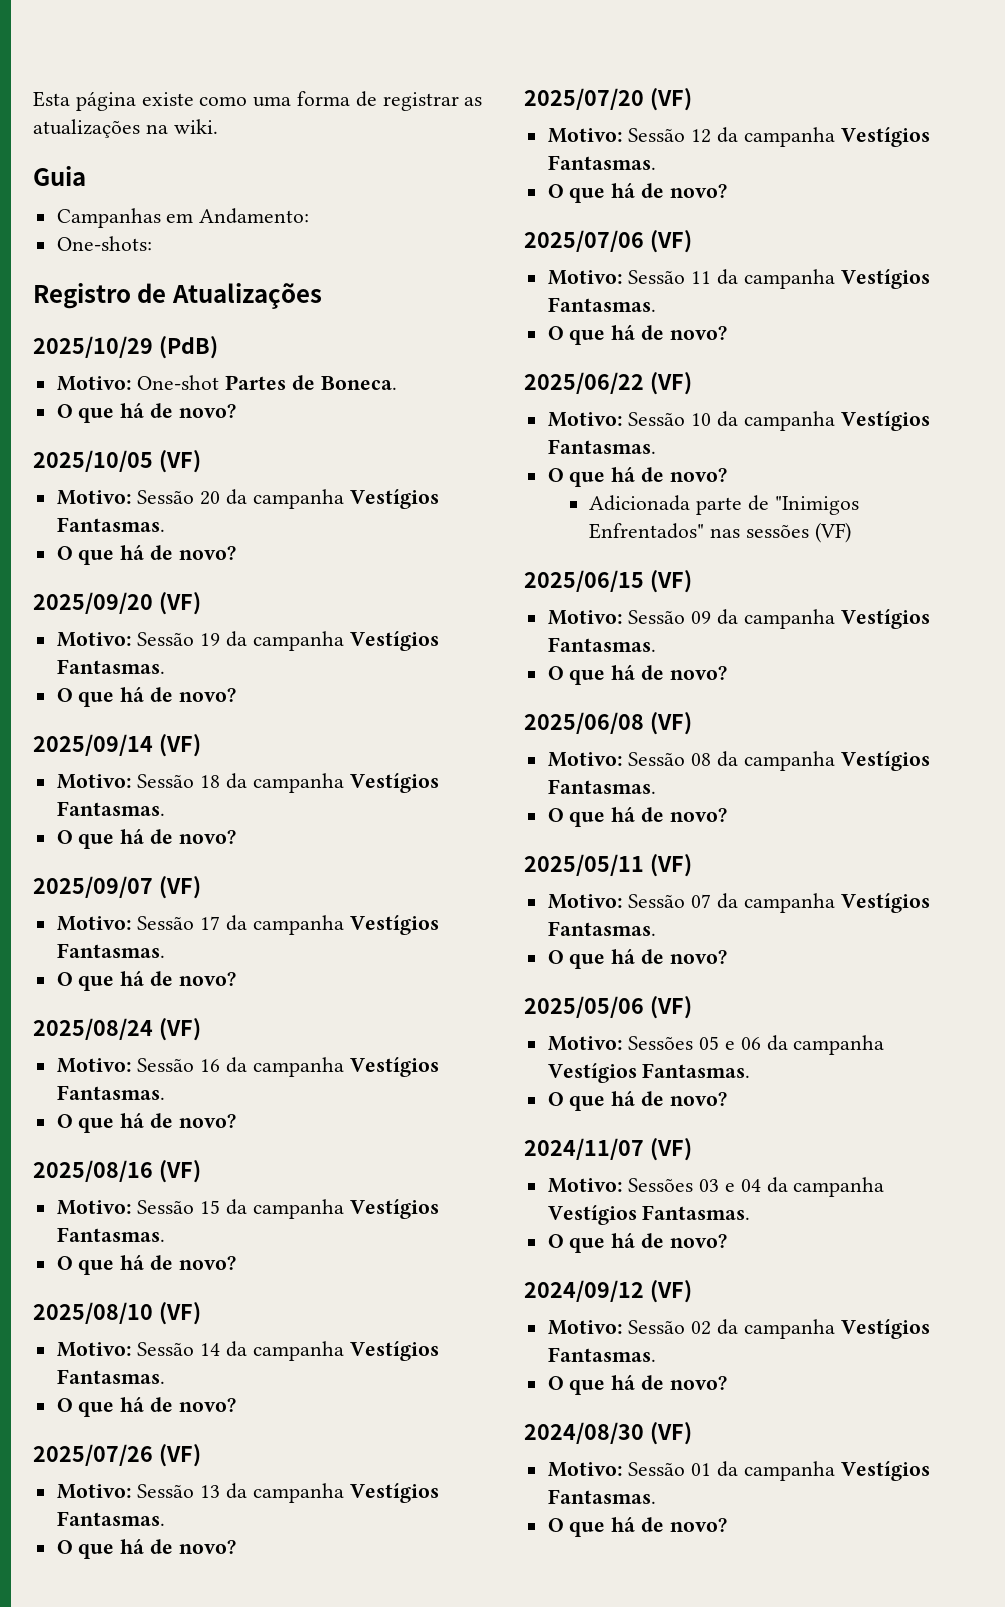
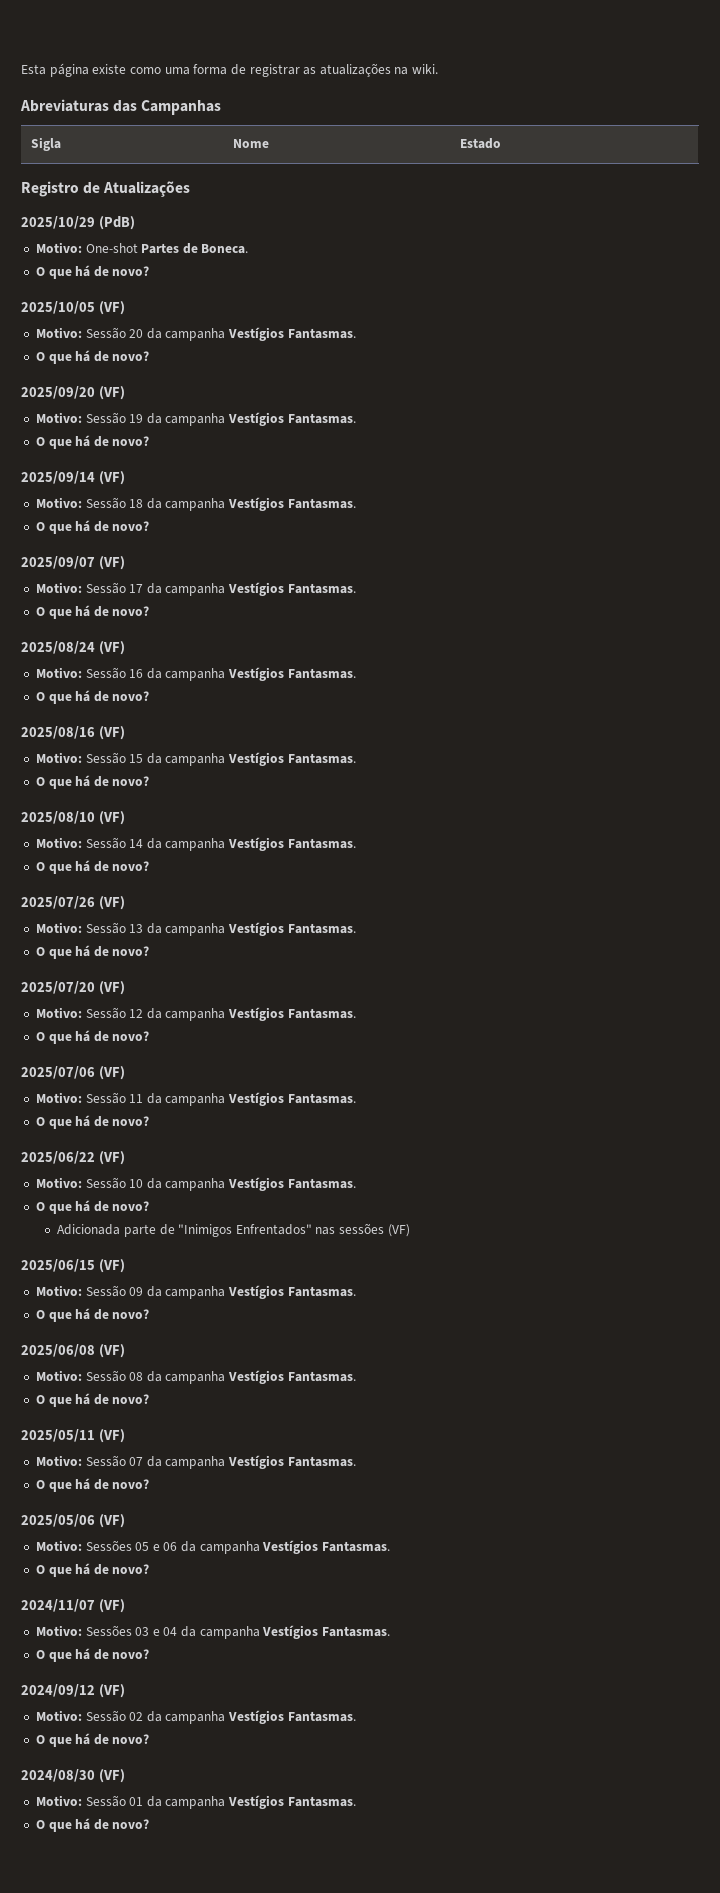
- Guia
- Campanhas em Andamento:
- One-shots:
+ Abreviaturas das Campanhas
+ Sigla | Nome | Estado

